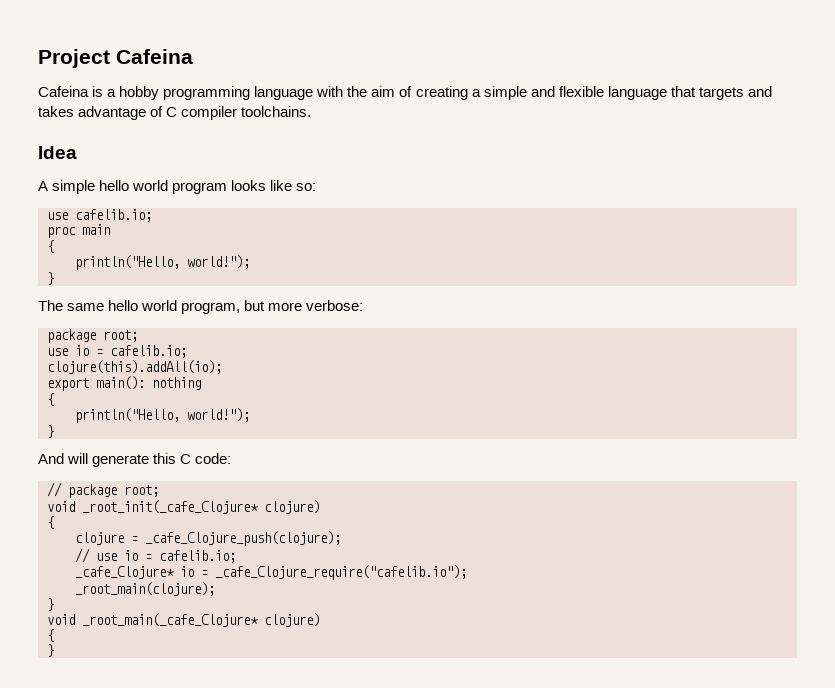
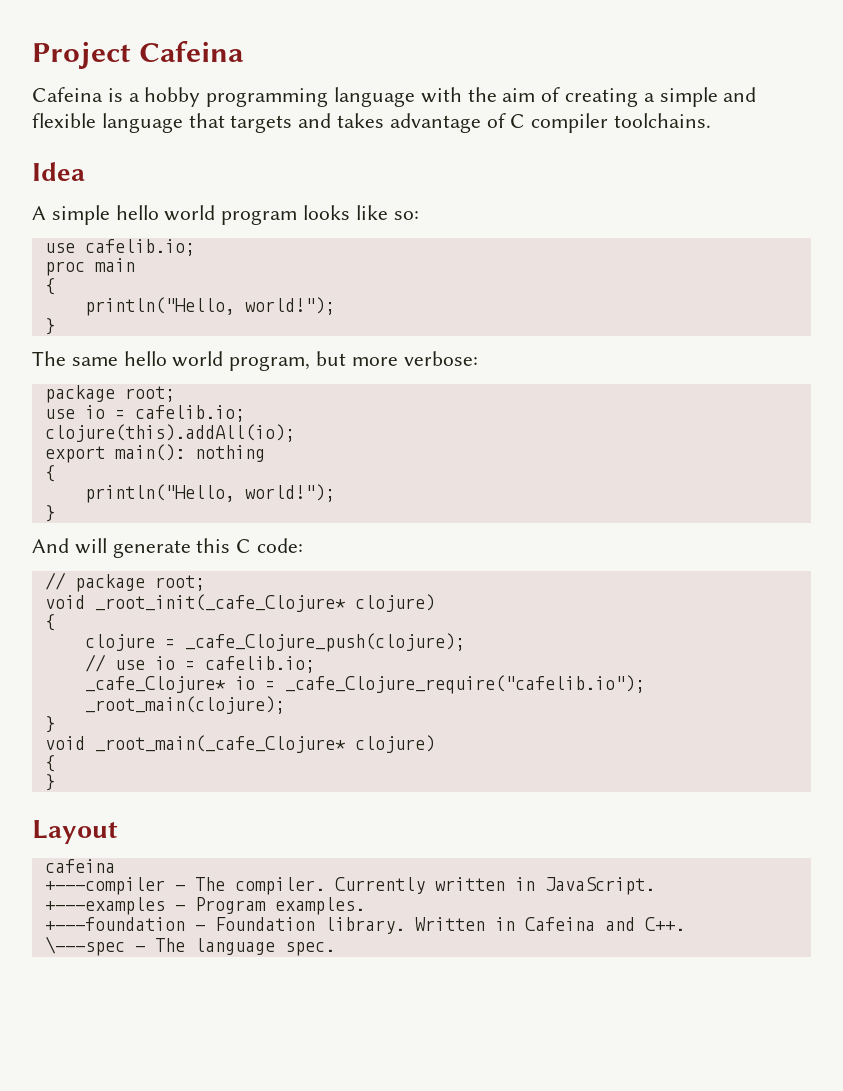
+ Layout
+ cafeina
+ +---compiler - The compiler. Currently written in JavaScript.
+ +---examples - Program examples.
+ +---foundation - Foundation library. Written in Cafeina and C++.
+ \---spec - The language spec.

